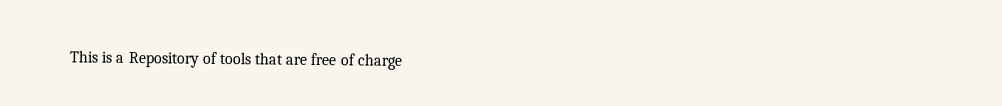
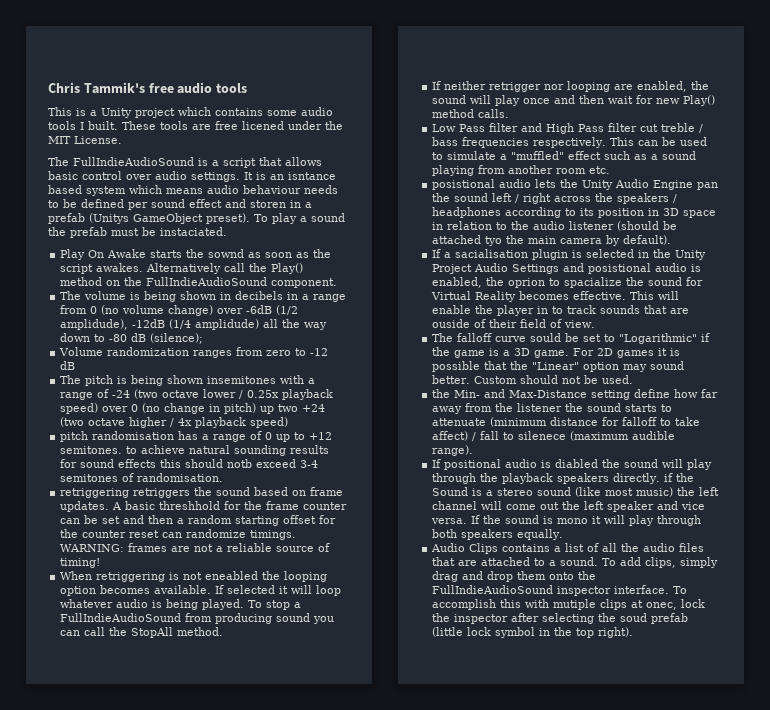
- This is a Repository of tools that are free of charge
+ Chris Tammik's free audio tools
+ This is a Unity project which contains some audio tools I built. These tools are free licened under the MIT License.
+ The FullIndieAudioSound is a script that allows basic control over audio settings. It is an isntance based system which means audio behaviour needs to be defined per sound effect and storen in a prefab (Unitys GameObject preset). To play a sound the prefab must be instaciated.
+ Play On Awake starts the sownd as soon as the script awakes. Alternatively call the Play() method on the FullIndieAudioSound component.
+ The volume is being shown in decibels in a range from 0 (no volume change) over -6dB (1/2 amplidude), -12dB (1/4 amplidude) all the way down to -80 dB (silence);
+ Volume randomization ranges from zero to -12 dB
+ The pitch is being shown insemitones with a range of -24 (two octave lower / 0.25x playback speed) over 0 (no change in pitch) up two +24 (two octave higher / 4x playback speed)
+ pitch randomisation has a range of 0 up to +12 semitones. to achieve natural sounding results for sound effects this should notb exceed 3-4 semitones of randomisation.
+ retriggering retriggers the sound based on frame updates. A basic threshhold for the frame counter can be set and then a random starting offset for the counter reset can randomize timings. WARNING: frames are not a reliable source of timing!
+ When retriggering is not eneabled the looping option becomes available. If selected it will loop whatever audio is being played. To stop a FullIndieAudioSound from producing sound you can call the StopAll method.
+ If neither retrigger nor looping are enabled, the sound will play once and then wait for new Play() method calls.
+ Low Pass filter and High Pass filter cut treble / bass frequencies respectively. This can be used to simulate a "muffled" effect such as a sound playing from another room etc.
+ posistional audio lets the Unity Audio Engine pan the sound left / right across the speakers / headphones according to its position in 3D space in relation to the audio listener (should be attached tyo the main camera by default).
+ If a sacialisation plugin is selected in the Unity Project Audio Settings and posistional audio is enabled, the oprion to spacialize the sound for Virtual Reality becomes effective. This will enable the player in to track sounds that are ouside of their field of view.
+ The falloff curve sould be set to "Logarithmic" if the game is a 3D game. For 2D games it is possible that the "Linear" option may sound better. Custom should not be used.
+ the Min- and Max-Distance setting define how far away from the listener the sound starts to attenuate (minimum distance for falloff to take affect) / fall to silenece (maximum audible range).
+ If positional audio is diabled the sound will play through the playback speakers directly. if the Sound is a stereo sound (like most music) the left channel will come out the left speaker and vice versa. If the sound is mono it will play through both speakers equally.
+ Audio Clips contains a list of all the audio files that are attached to a sound. To add clips, simply drag and drop them onto the FullIndieAudioSound inspector interface. To accomplish this with mutiple clips at onec, lock the inspector after selecting the soud prefab (little lock symbol in the top right).

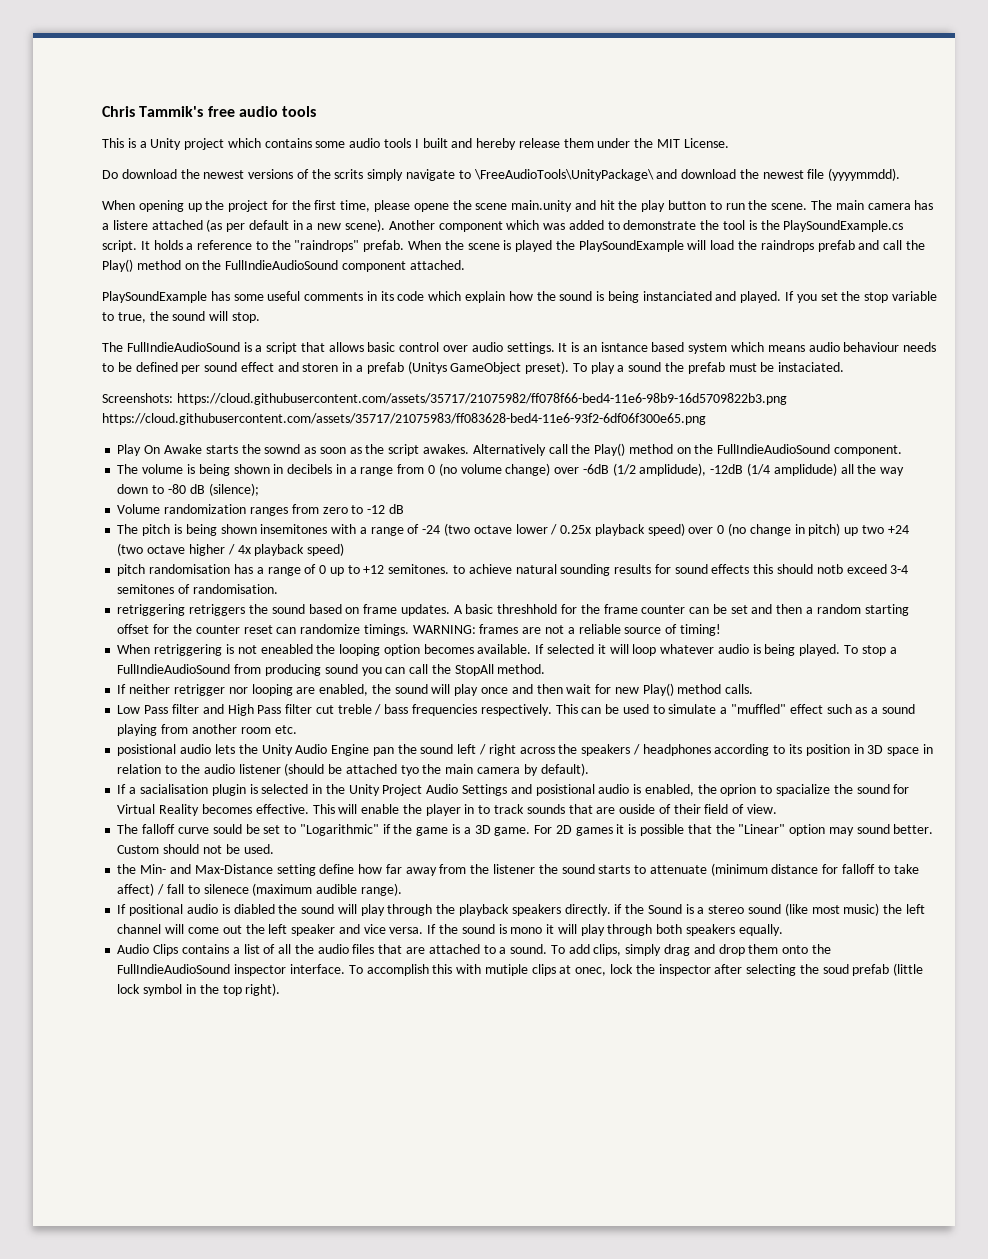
- This is a Unity project which contains some audio tools I built. These tools are free licened under the MIT License.
+ This is a Unity project which contains some audio tools I built and hereby release them under the MIT License.
+ Do download the newest versions of the scrits simply navigate to \FreeAudioTools\UnityPackage\ and download the newest file (yyyymmdd).
+ When opening up the project for the first time, please opene the scene main.unity and hit the play button to run the scene. The main camera has a listere attached (as per default in a new scene). Another component which was added to demonstrate the tool is the PlaySoundExample.cs script. It holds a reference to the "raindrops" prefab. When the scene is played the PlaySoundExample will load the raindrops prefab and call the Play() method on the FullIndieAudioSound component attached.
+ PlaySoundExample has some useful comments in its code which explain how the sound is being instanciated and played. If you set the stop variable to true, the sound will stop.
+ Screenshots: https://cloud.githubusercontent.com/assets/35717/21075982/ff078f66-bed4-11e6-98b9-16d5709822b3.png https://cloud.githubusercontent.com/assets/35717/21075983/ff083628-bed4-11e6-93f2-6df06f300e65.png

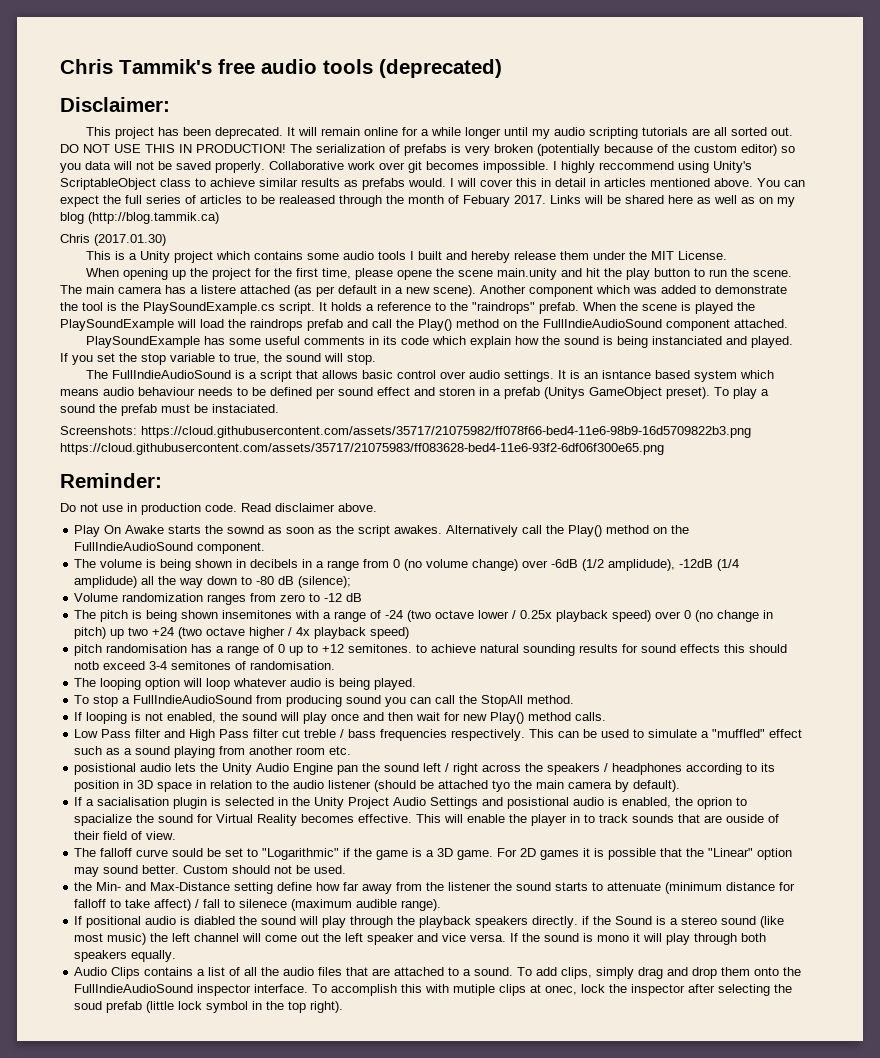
- Chris Tammik's free audio tools
+ Chris Tammik's free audio tools (deprecated)
+ Disclaimer:
+ This project has been deprecated. It will remain online for a while longer until my audio scripting tutorials are all sorted out. DO NOT USE THIS IN PRODUCTION! The serialization of prefabs is very broken (potentially because of the custom editor) so you data will not be saved properly. Collaborative work over git becomes impossible. I highly reccommend using Unity's ScriptableObject class to achieve similar results as prefabs would. I will cover this in detail in articles mentioned above. You can expect the full series of articles to be realeased through the month of Febuary 2017. Links will be shared here as well as on my blog (http://blog.tammik.ca)
+ Chris (2017.01.30)
- Do download the newest versions of the scrits simply navigate to \FreeAudioTools\UnityPackage\ and download the newest file (yyyymmdd).
+ Reminder:
+ Do not use in production code. Read disclaimer above.
- retriggering retriggers the sound based on frame updates. A basic threshhold for the frame counter can be set and then a random starting offset for the counter reset can randomize timings. WARNING: frames are not a reliable source of timing!
- When retriggering is not eneabled the looping option becomes available. If selected it will loop whatever audio is being played. To stop a FullIndieAudioSound from producing sound you can call the StopAll method.
+ The looping option will loop whatever audio is being played.
+ To stop a FullIndieAudioSound from producing sound you can call the StopAll method.
- If neither retrigger nor looping are enabled, the sound will play once and then wait for new Play() method calls.
+ If looping is not enabled, the sound will play once and then wait for new Play() method calls.

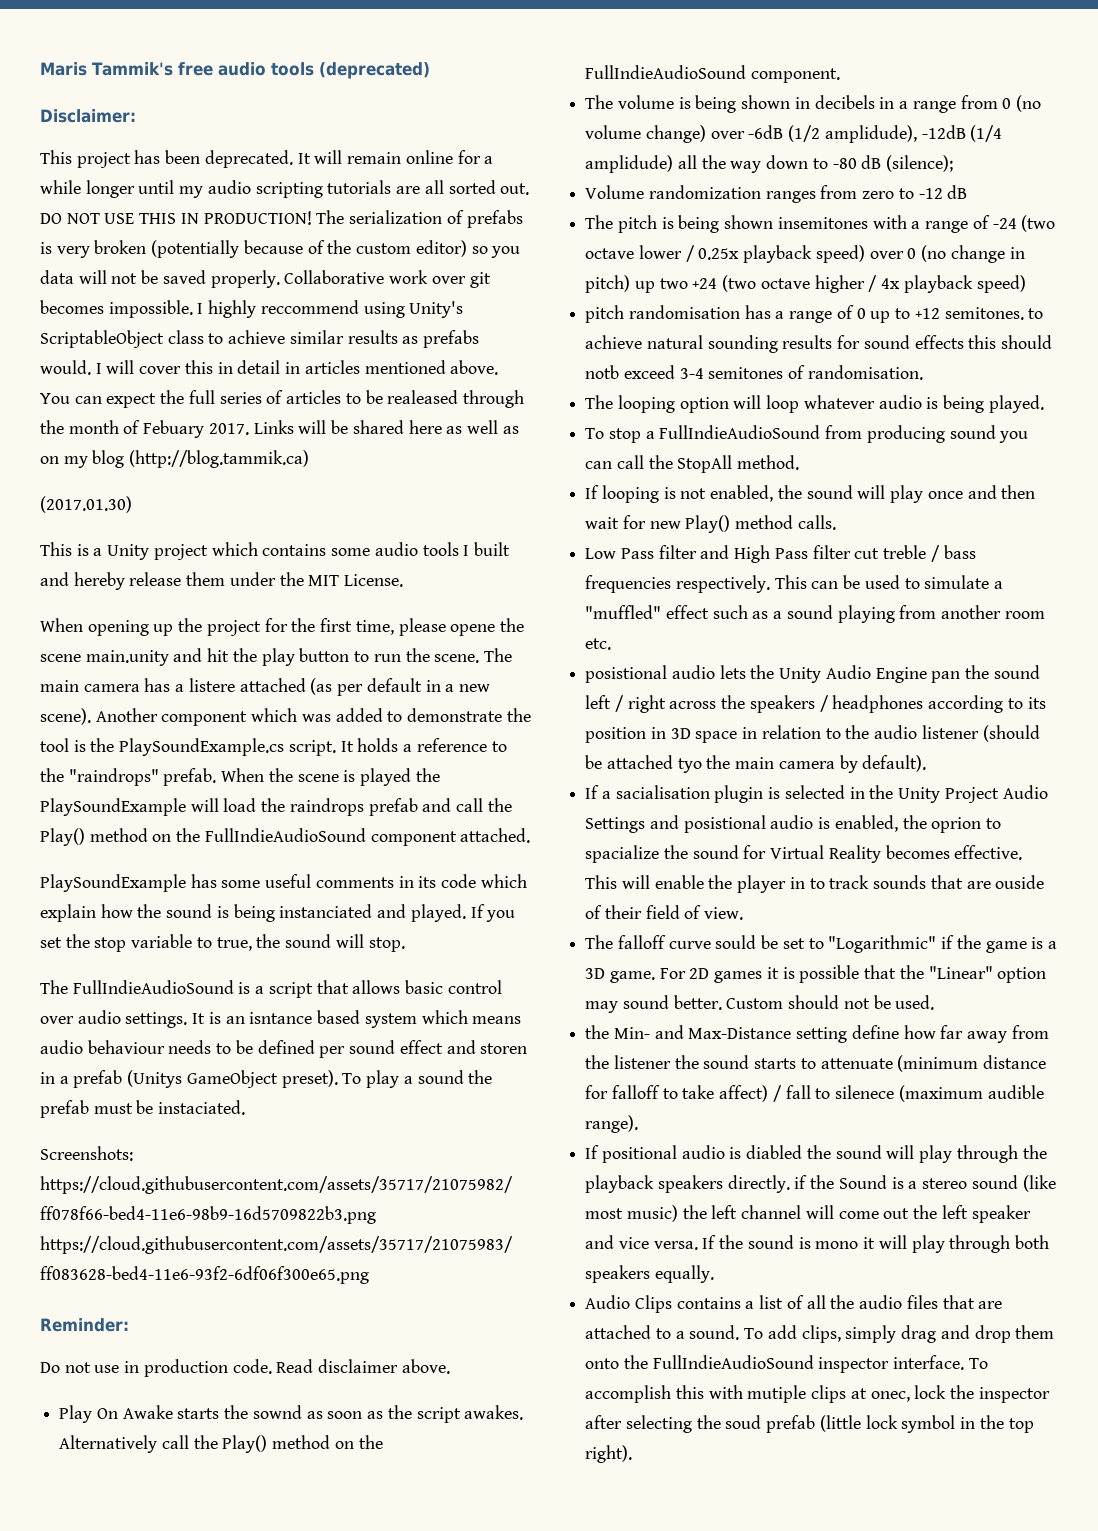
- Chris Tammik's free audio tools (deprecated)
+ Maris Tammik's free audio tools (deprecated)
- Chris (2017.01.30)
+ (2017.01.30)

